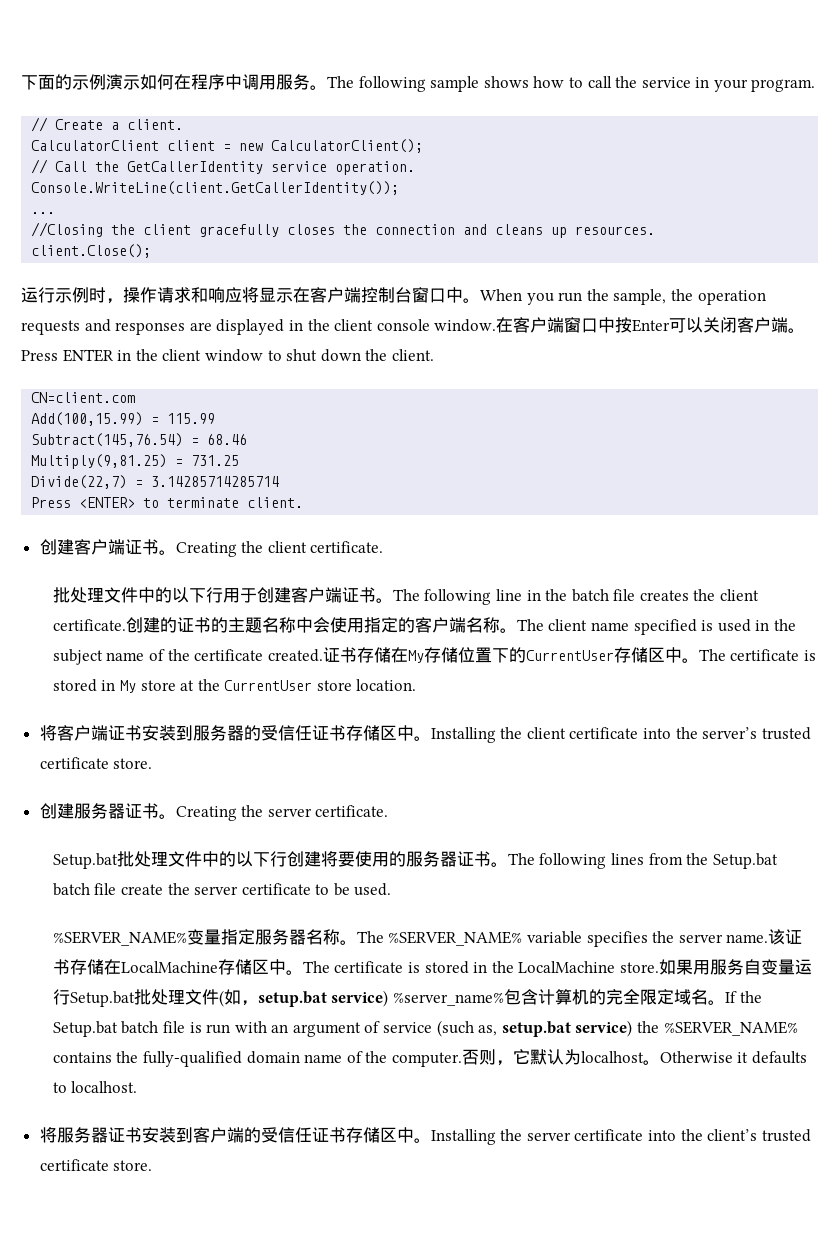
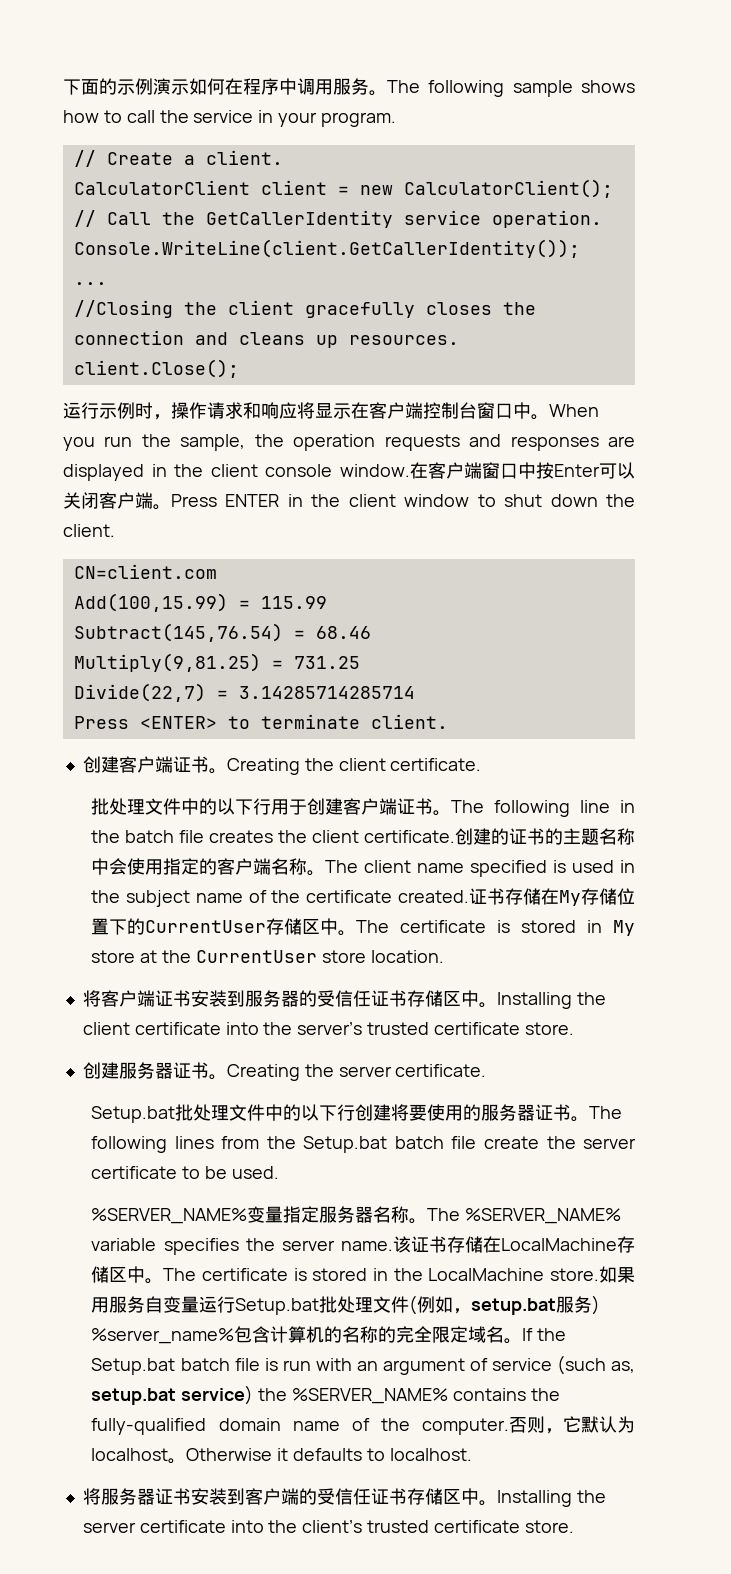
- 如果用服务自变量运行Setup.bat批处理文件(如，setup.bat service) %server_name%包含计算机的完全限定域名。
+ 如果用服务自变量运行Setup.bat批处理文件(例如，setup.bat服务) %server_name%包含计算机的名称的完全限定域名。

